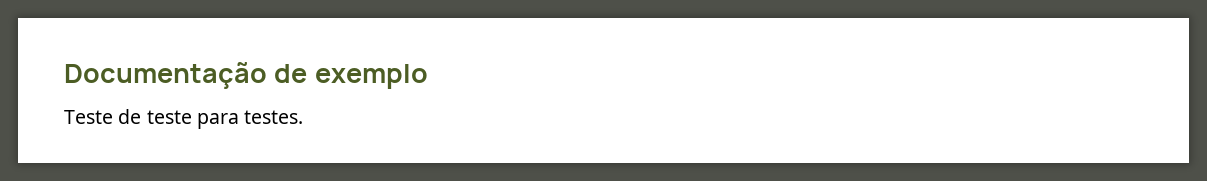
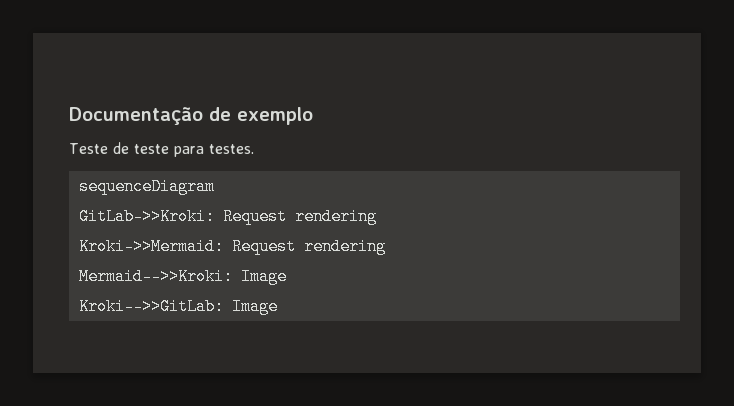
+ sequenceDiagram
+ GitLab->>Kroki: Request rendering
+ Kroki->>Mermaid: Request rendering
+ Mermaid-->>Kroki: Image
+ Kroki-->>GitLab: Image

